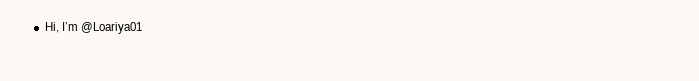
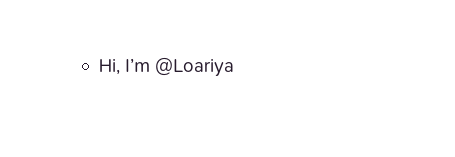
- Hi, I’m @Loariya01
+ Hi, I’m @Loariya

